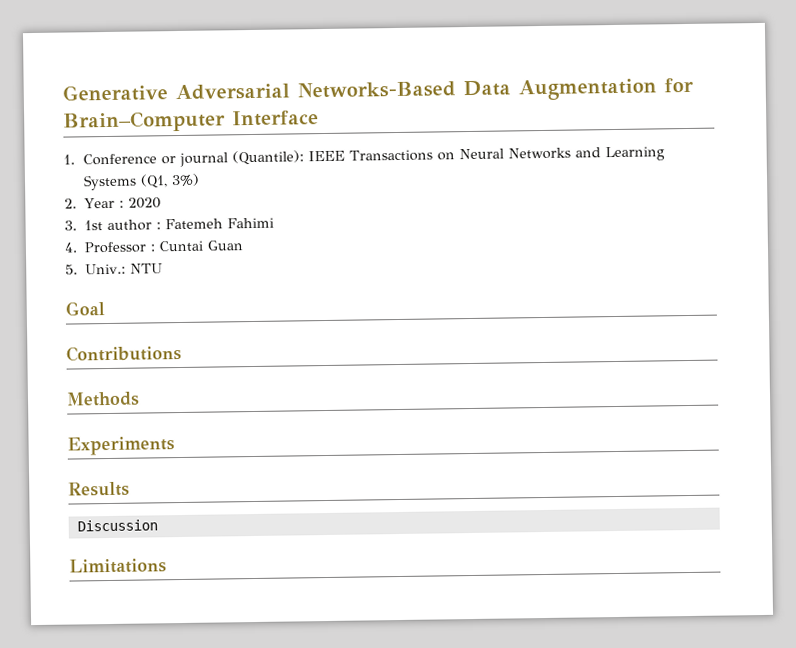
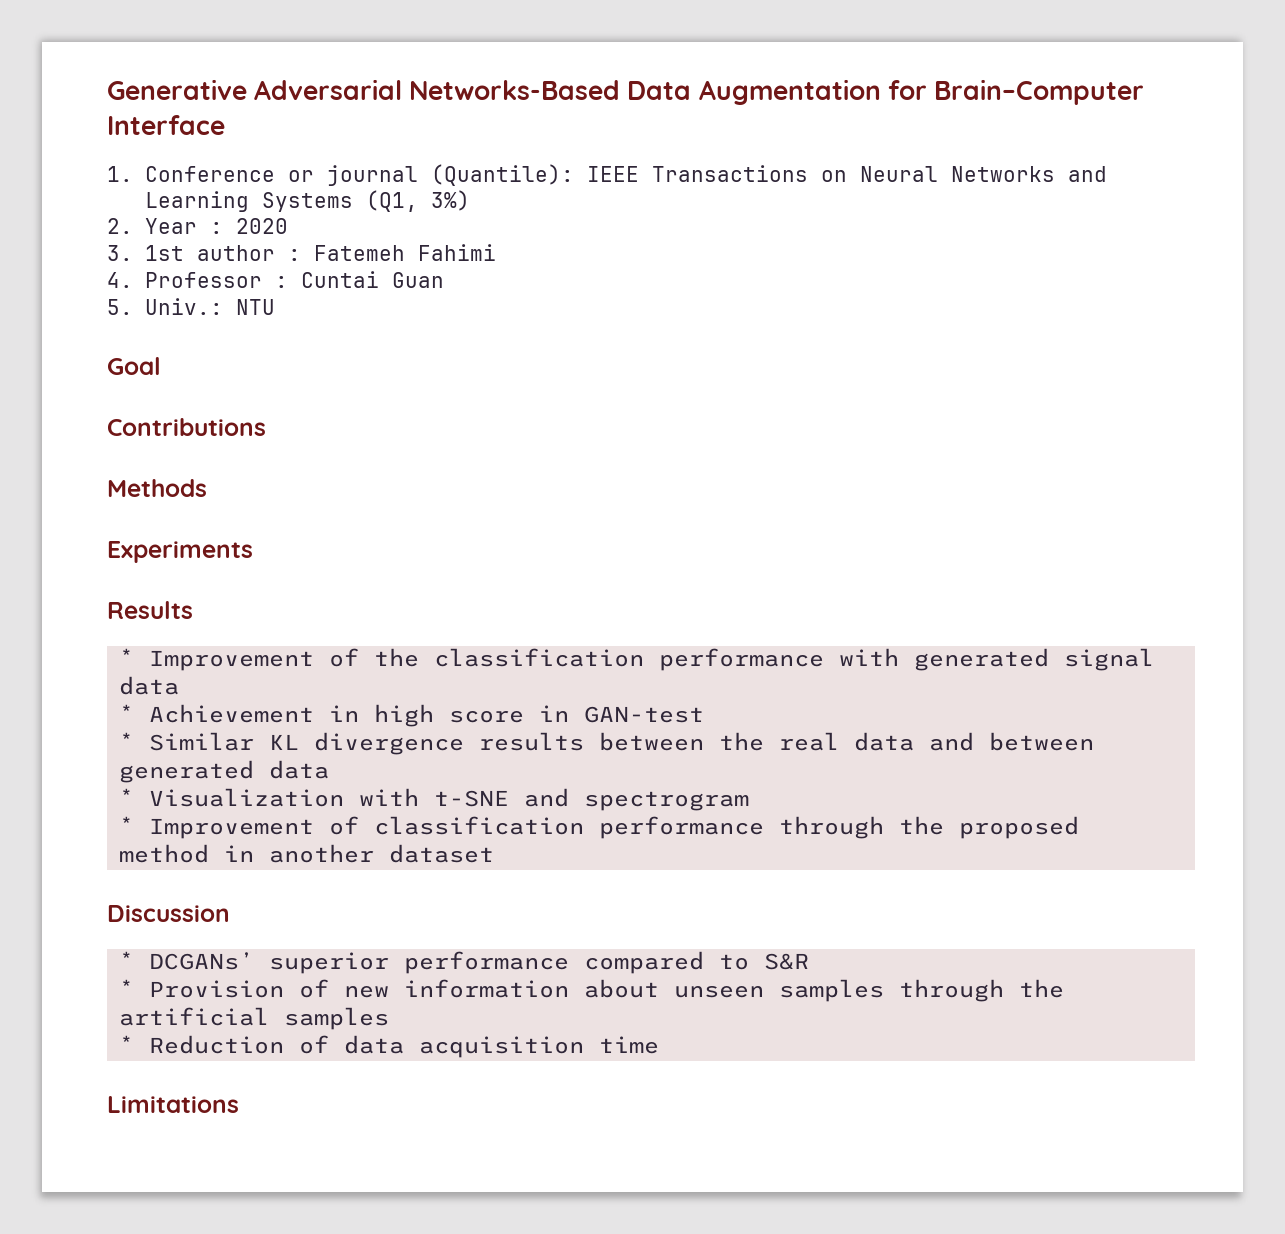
+ * Improvement of the classification performance with generated signal data
+ * Achievement in high score in GAN-test
+ * Similar KL divergence results between the real data and between generated data
+ * Visualization with t-SNE and spectrogram
+ * Improvement of classification performance through the proposed method in another dataset
  Discussion
+ * DCGANs’ superior performance compared to S&R
+ * Provision of new information about unseen samples through the artificial samples
+ * Reduction of data acquisition time

